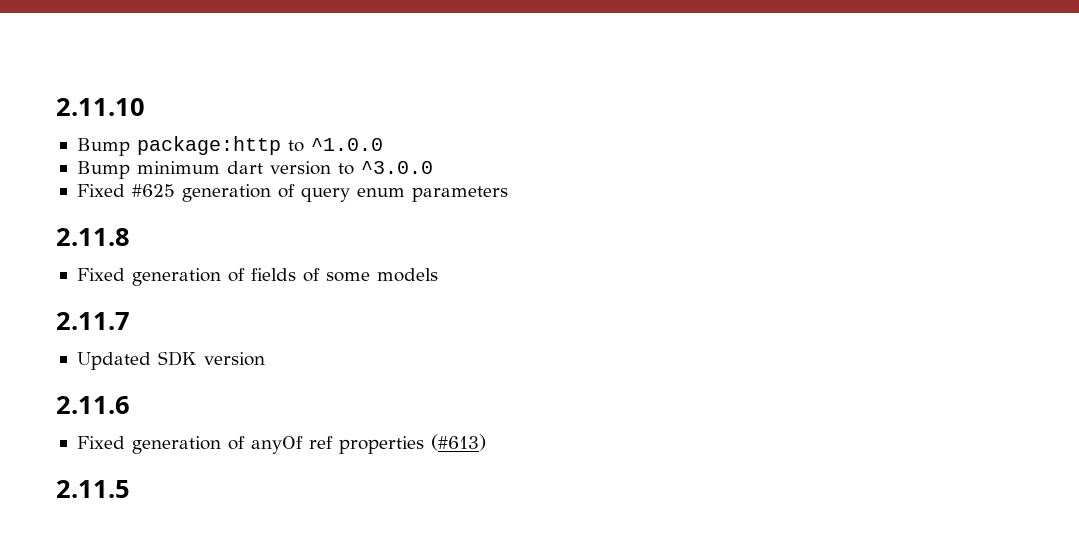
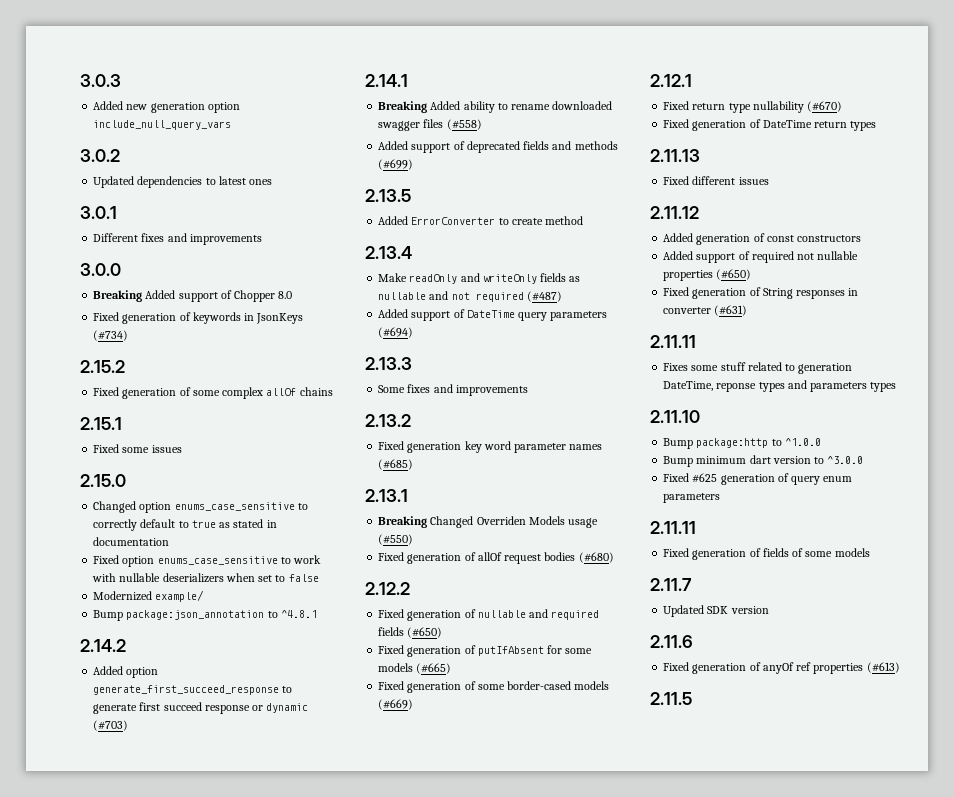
+ 3.0.3
+ Added new generation option include_null_query_vars
+ 3.0.2
+ Updated dependencies to latest ones
+ 3.0.1
+ Different fixes and improvements
+ 3.0.0
+ Breaking Added support of Chopper 8.0
+ Fixed generation of keywords in JsonKeys (#734)
+ 2.15.2
+ Fixed generation of some complex allOf chains
+ 2.15.1
+ Fixed some issues
+ 2.15.0
+ Changed option enums_case_sensitive to correctly default to true as stated in documentation
+ Fixed option enums_case_sensitive to work with nullable deserializers when set to false
+ Modernized example/
+ Bump package:json_annotation to ^4.8.1
+ 2.14.2
+ Added option generate_first_succeed_response to generate first succeed response or dynamic (#703)
+ 2.14.1
+ Breaking Added ability to rename downloaded swagger files (#558)
+ Added support of deprecated fields and methods (#699)
+ 2.13.5
+ Added ErrorConverter to create method
+ 2.13.4
+ Make readOnly and writeOnly fields as nullable and not required (#487)
+ Added support of DateTime query parameters (#694)
+ 2.13.3
+ Some fixes and improvements
+ 2.13.2
+ Fixed generation key word parameter names (#685)
+ 2.13.1
+ Breaking Changed Overriden Models usage (#550)
+ Fixed generation of allOf request bodies (#680)
+ 2.12.2
+ Fixed generation of nullable and required fields (#650)
+ Fixed generation of putIfAbsent for some models (#665)
+ Fixed generation of some border-cased models (#669)
+ 2.12.1
+ Fixed return type nullability (#670)
+ Fixed generation of DateTime return types
+ 2.11.13
+ Fixed different issues
+ 2.11.12
+ Added generation of const constructors
+ Added support of required not nullable properties (#650)
+ Fixed generation of String responses in converter (#631)
+ 2.11.11
+ Fixes some stuff related to generation DateTime, reponse types and parameters types
  Fixed #625 generation of query enum parameters
- 2.11.8
+ 2.11.11

